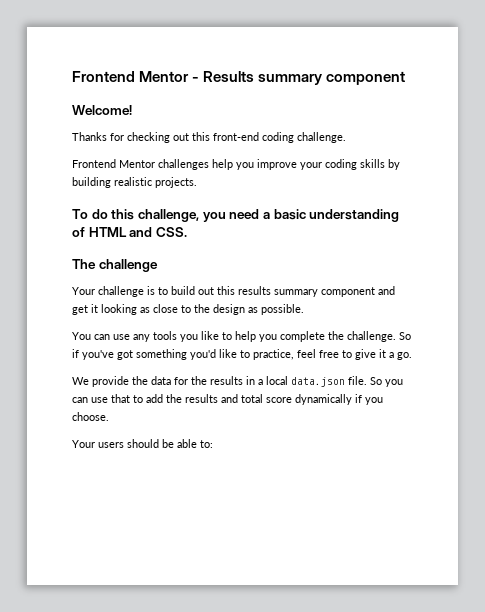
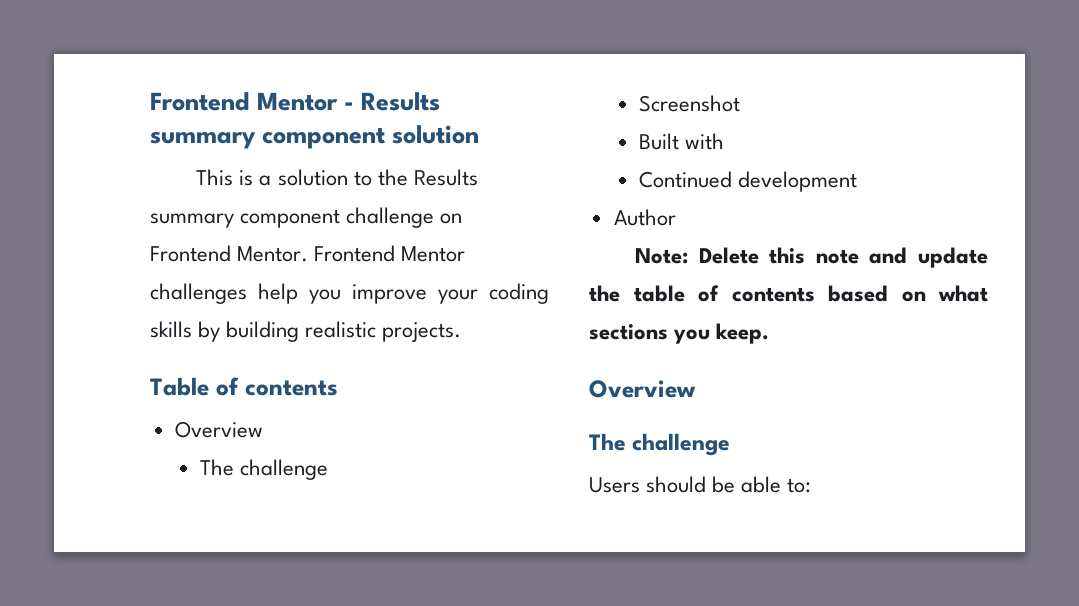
- Frontend Mentor - Results summary component
- Welcome!
- Thanks for checking out this front-end coding challenge.
- Frontend Mentor challenges help you improve your coding skills by building realistic projects.
+ Frontend Mentor - Results summary component solution
+ This is a solution to the Results summary component challenge on Frontend Mentor. Frontend Mentor challenges help you improve your coding skills by building realistic projects.
- To do this challenge, you need a basic understanding of HTML and CSS.
+ Table of contents
+ Overview
  The challenge
- Your challenge is to build out this results summary component and get it looking as close to the design as possible.
- You can use any tools you like to help you complete the challenge. So if you've got something you'd like to practice, feel free to give it a go.
- We provide the data for the results in a local data.json file. So you can use that to add the results and total score dynamically if you choose.
- Your users should be able to:
+ Screenshot
+ Built with
+ Continued development
+ Author
+ Note: Delete this note and update the table of contents based on what sections you keep.
+ Overview
+ The challenge
+ Users should be able to:

